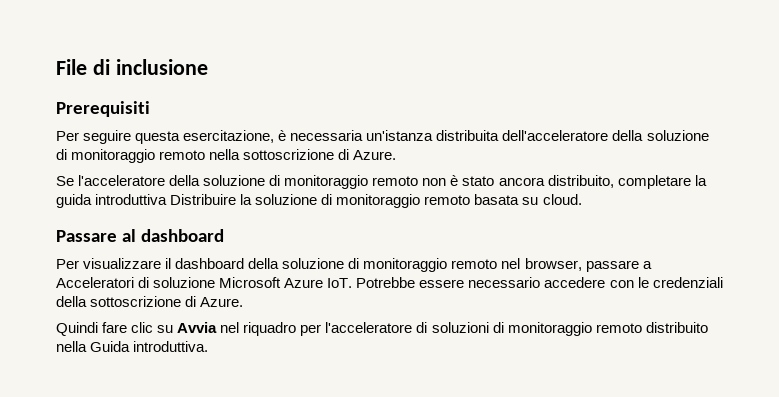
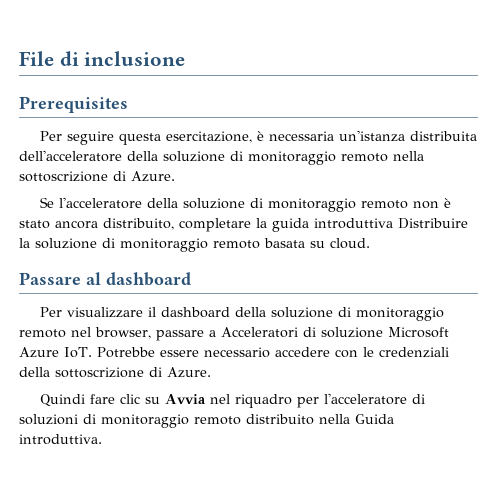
- Prerequisiti
+ Prerequisites

